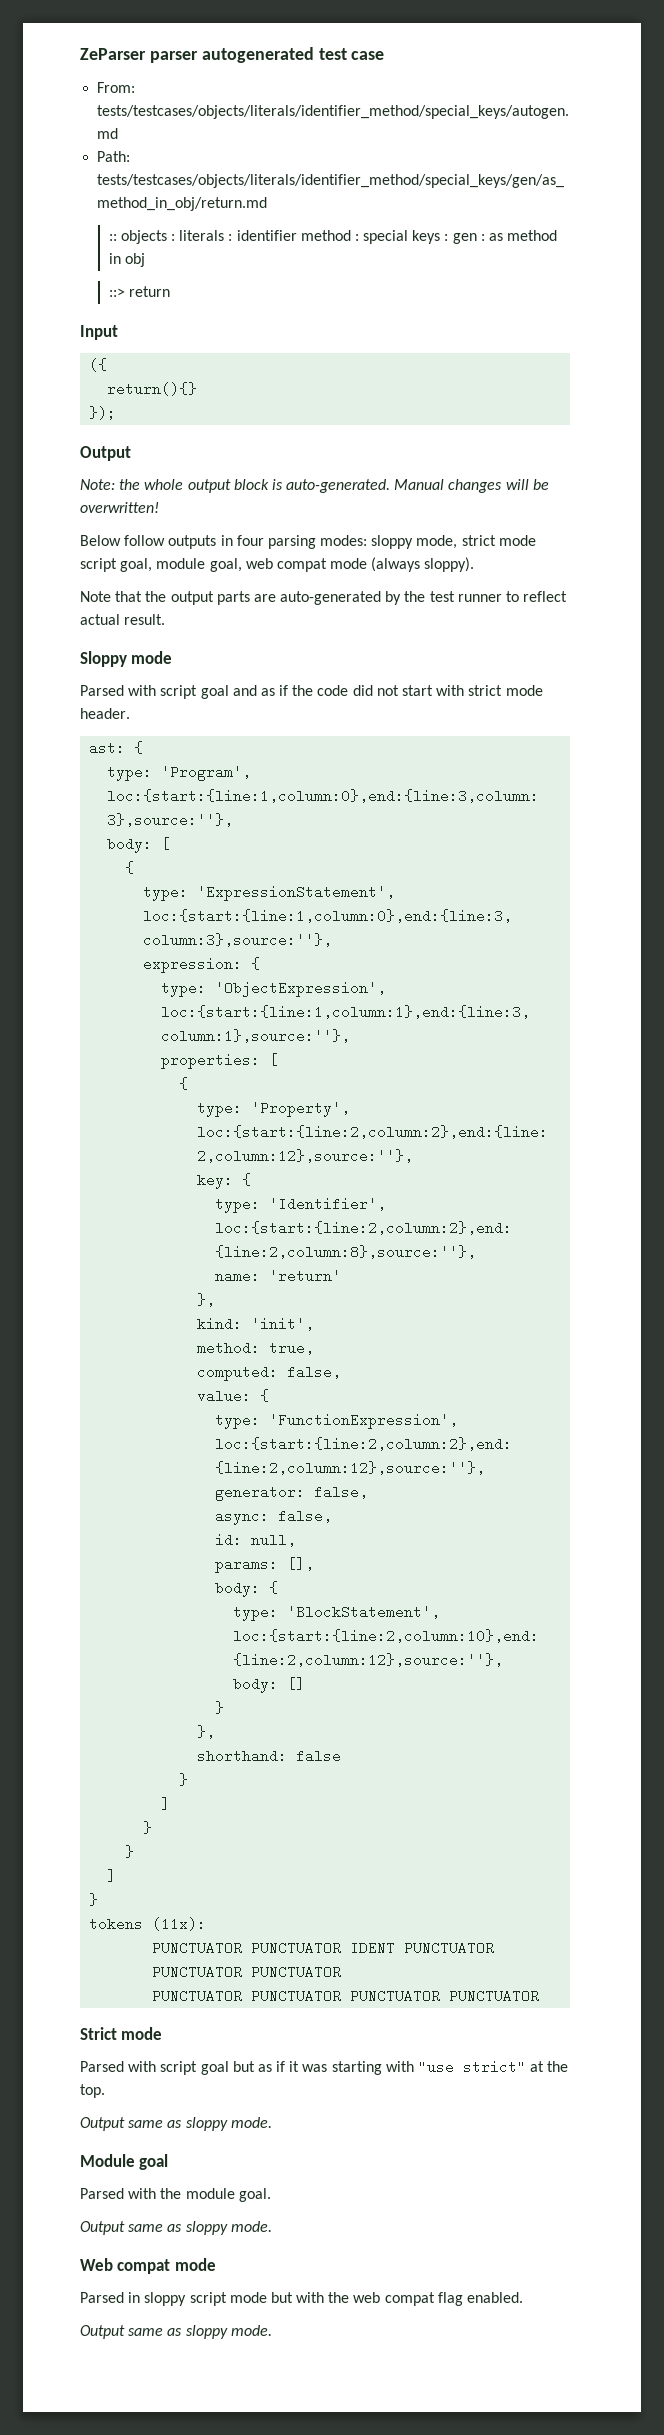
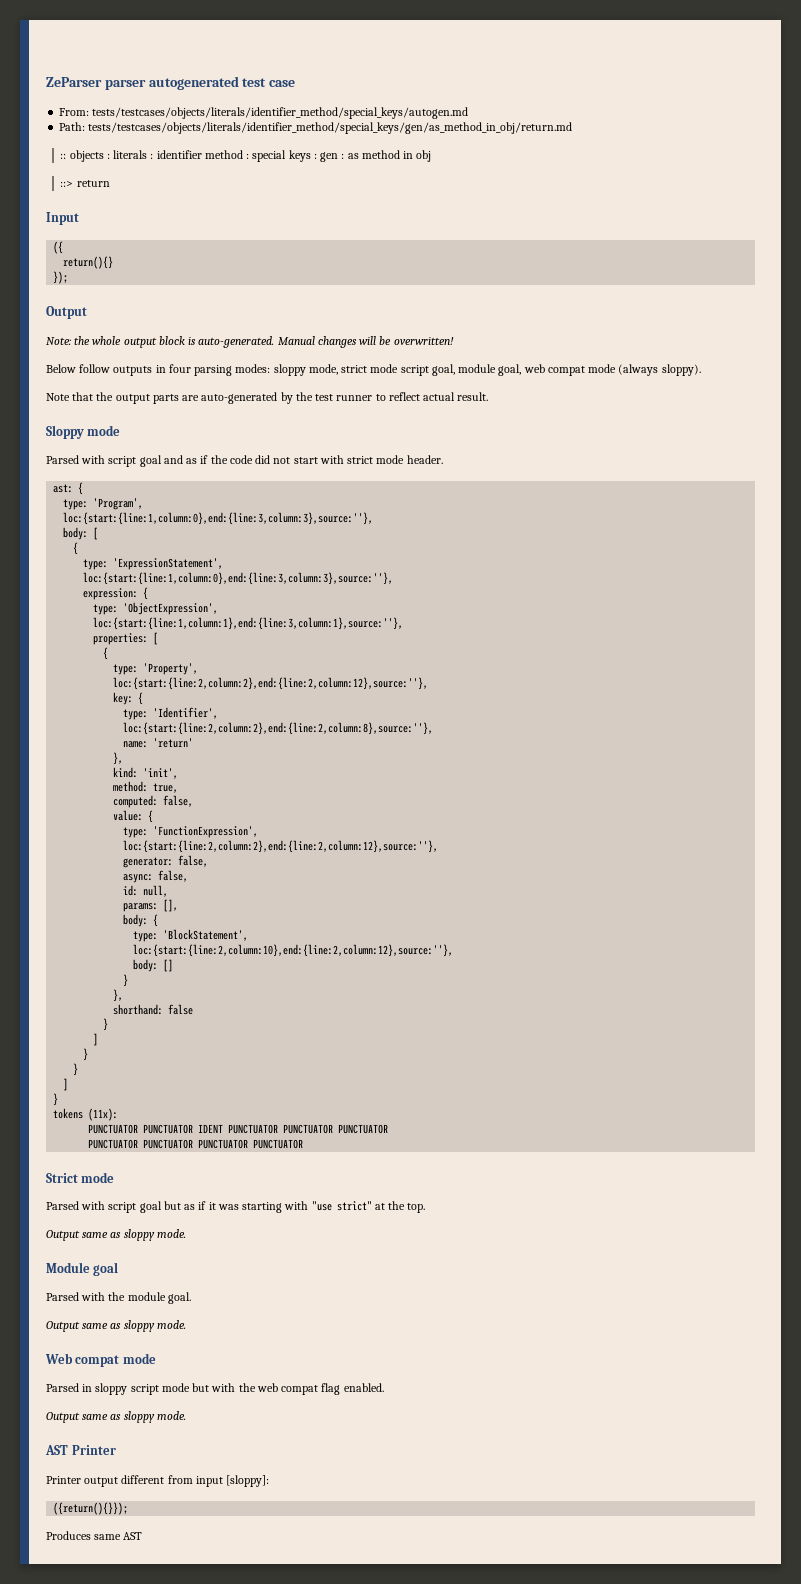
+ AST Printer
+ Printer output different from input [sloppy]:
+ ({return(){}});
+ Produces same AST

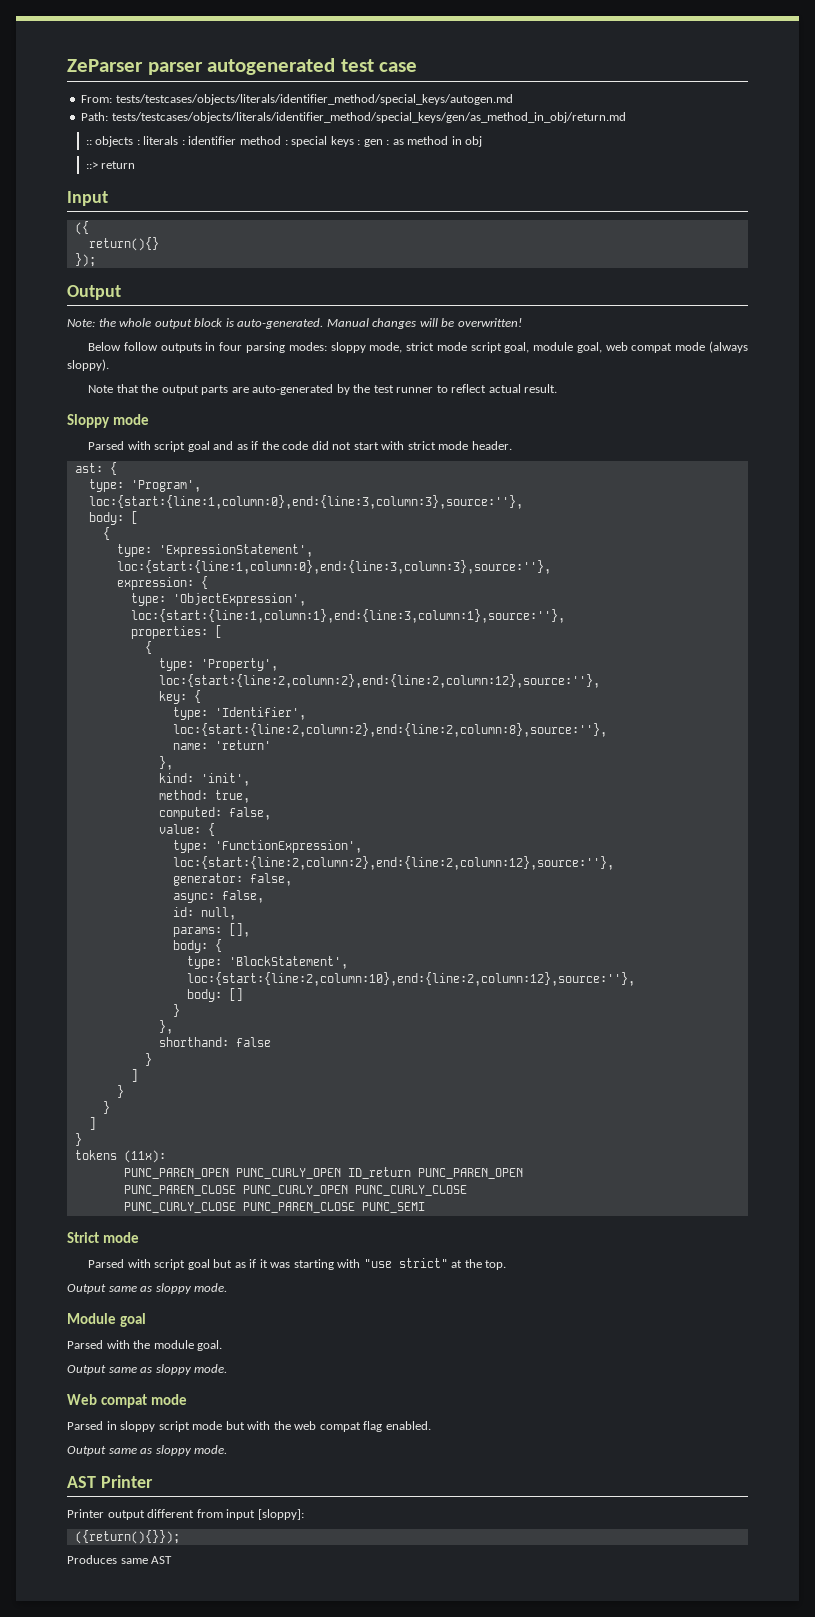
- PUNCTUATOR PUNCTUATOR IDENT PUNCTUATOR PUNCTUATOR PUNCTUATOR
- PUNCTUATOR PUNCTUATOR PUNCTUATOR PUNCTUATOR
+ PUNC_PAREN_OPEN PUNC_CURLY_OPEN ID_return PUNC_PAREN_OPEN
+ PUNC_PAREN_CLOSE PUNC_CURLY_OPEN PUNC_CURLY_CLOSE
+ PUNC_CURLY_CLOSE PUNC_PAREN_CLOSE PUNC_SEMI

